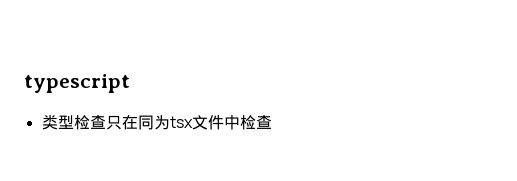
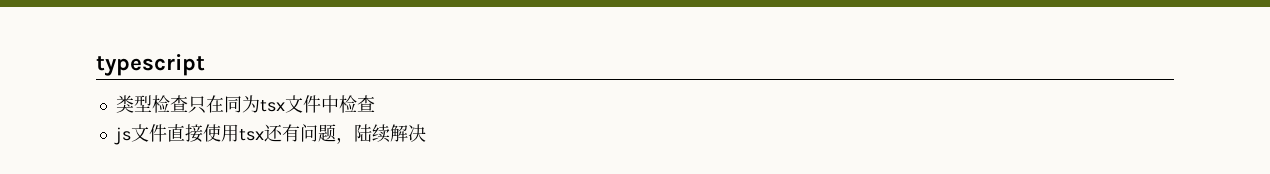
+ js文件直接使用tsx还有问题，陆续解决

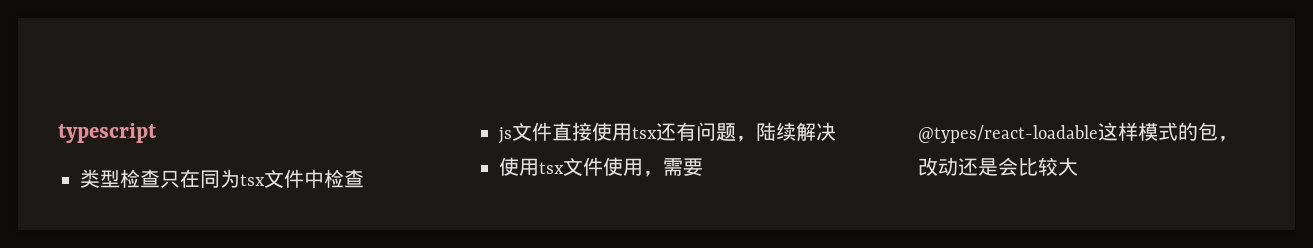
+ 使用tsx文件使用，需要@types/react-loadable这样模式的包，改动还是会比较大

